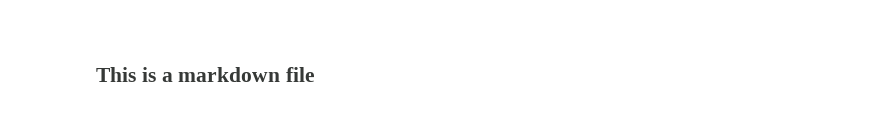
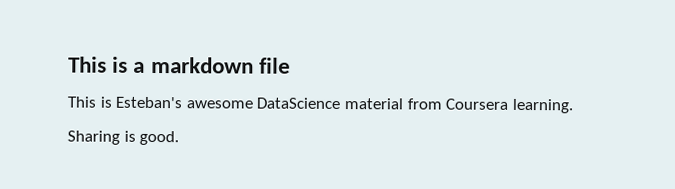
+ This is Esteban's awesome DataScience material from Coursera learning.
+ Sharing is good.

